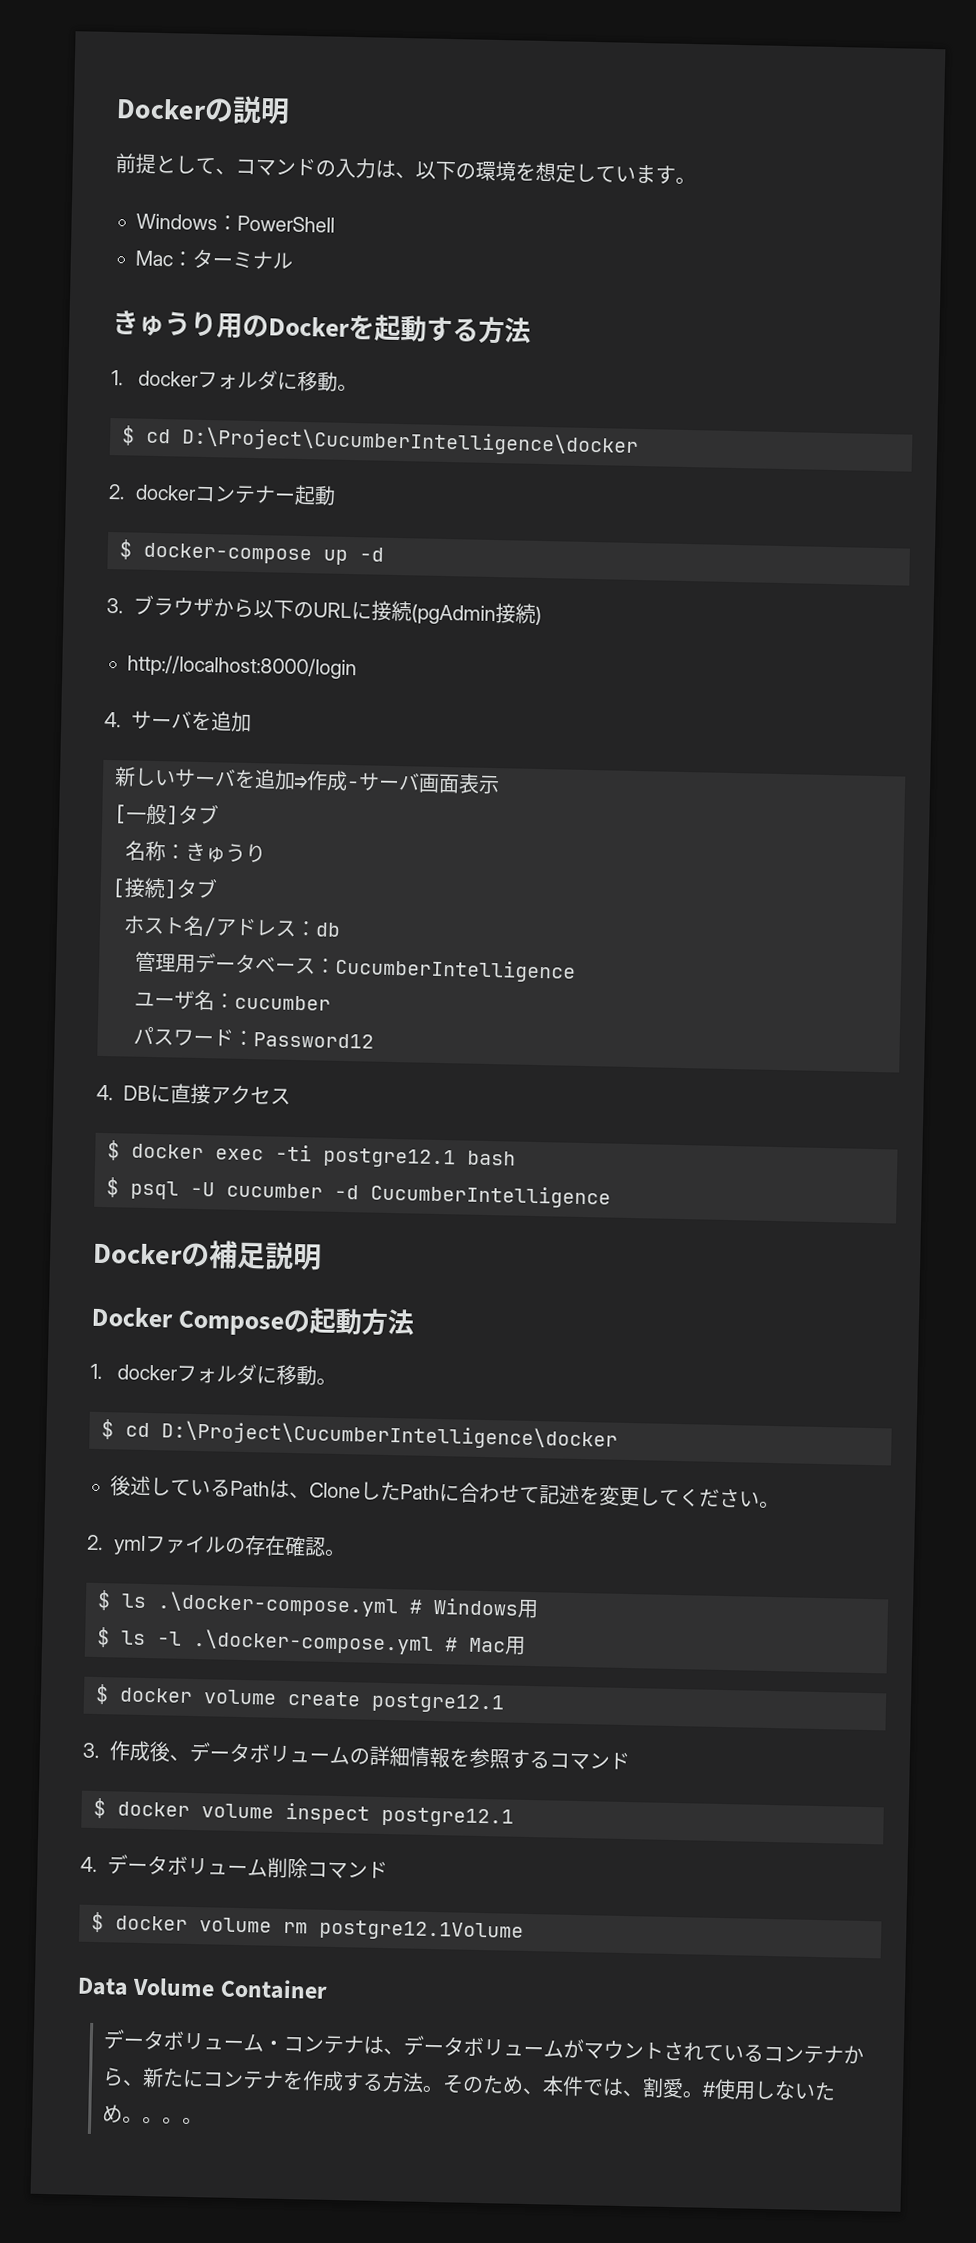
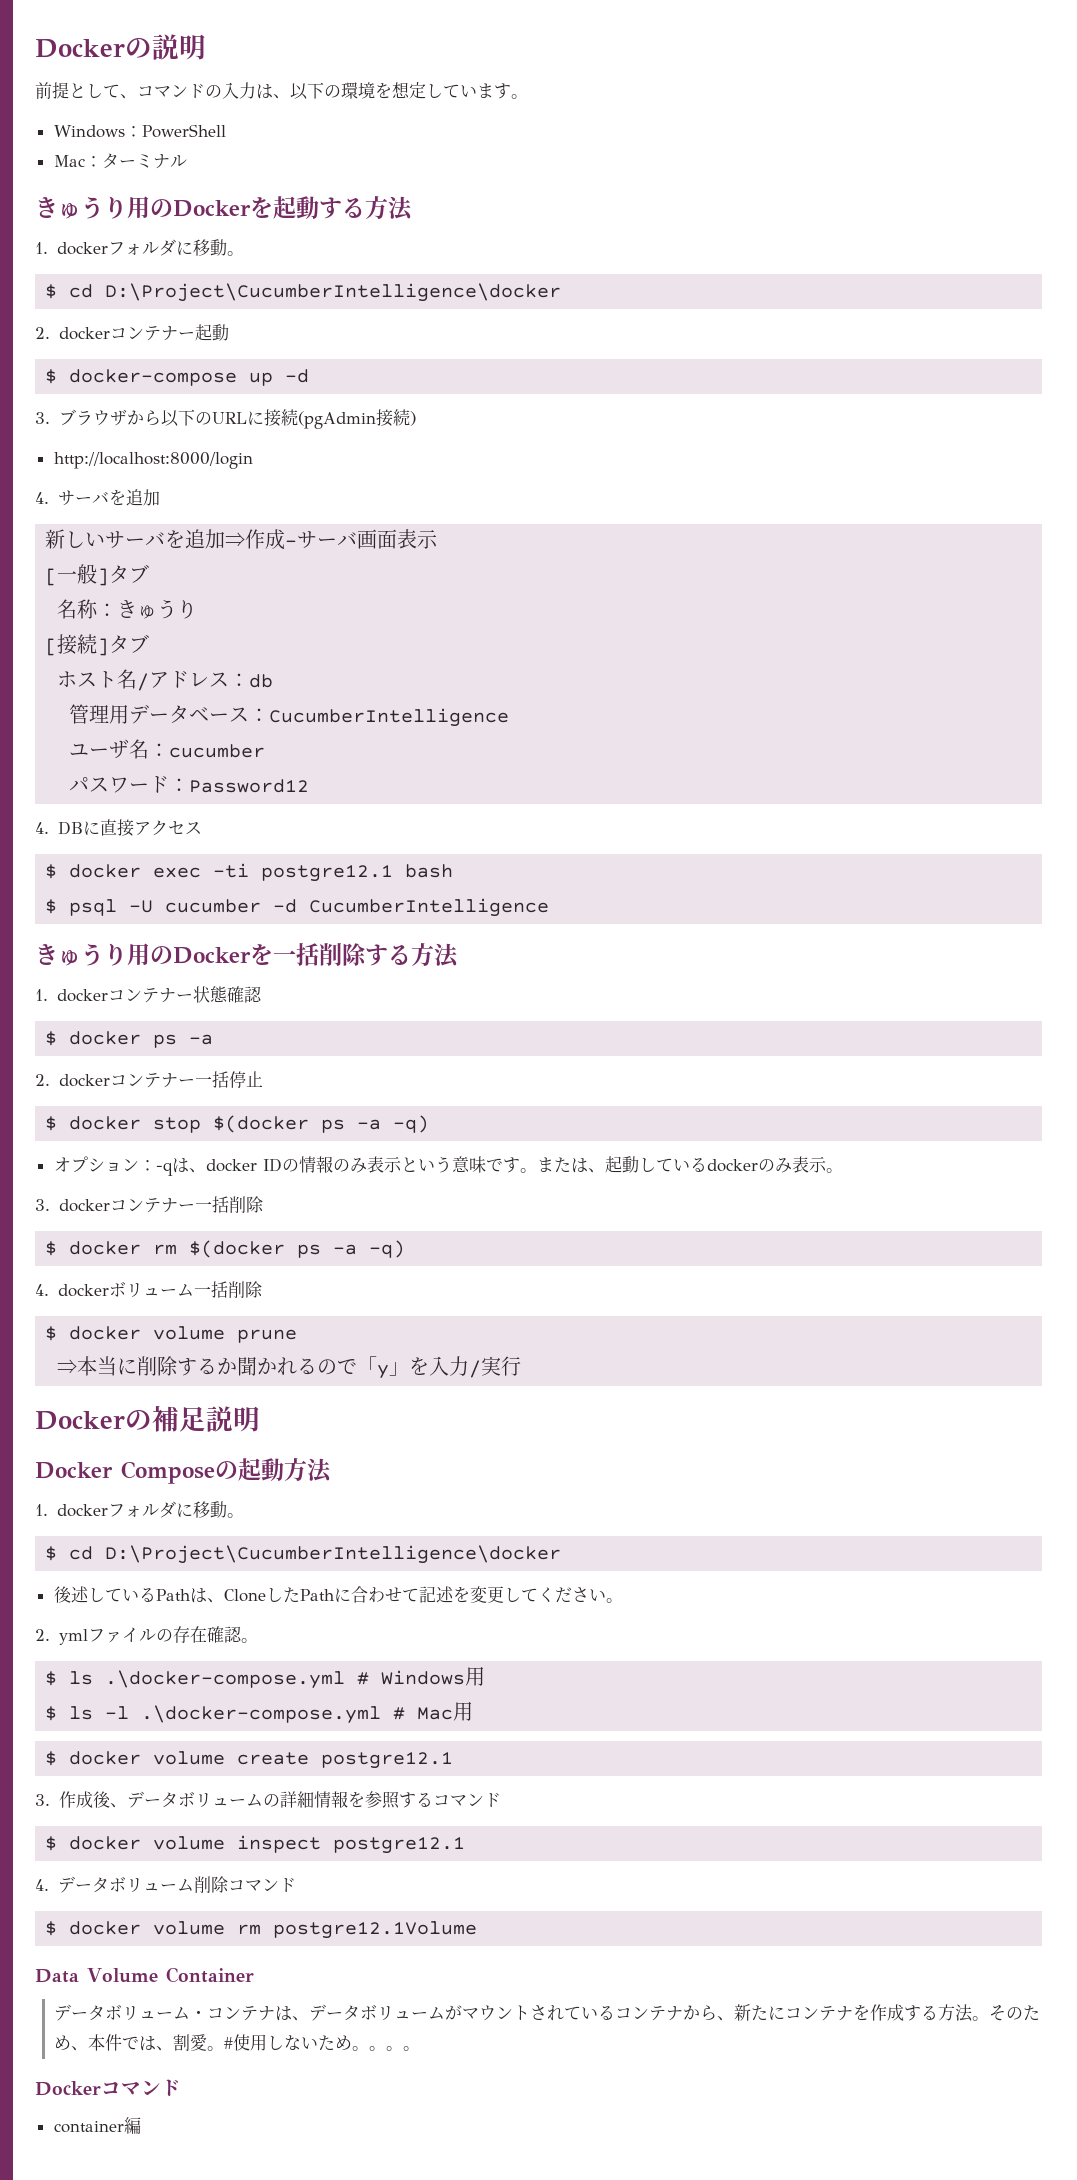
+ きゅうり用のDockerを一括削除する方法
+ 1. dockerコンテナー状態確認
+ $ docker ps -a
+ 2. dockerコンテナー一括停止
+ $ docker stop $(docker ps -a -q)
+ オプション：-qは、docker IDの情報のみ表示という意味です。または、起動しているdockerのみ表示。
+ 3. dockerコンテナー一括削除
+ $ docker rm $(docker ps -a -q)
+ 4. dockerボリューム一括削除
+ $ docker volume prune
+ ⇒本当に削除するか聞かれるので「y」を入力/実行
+ Dockerコマンド
+ container編

